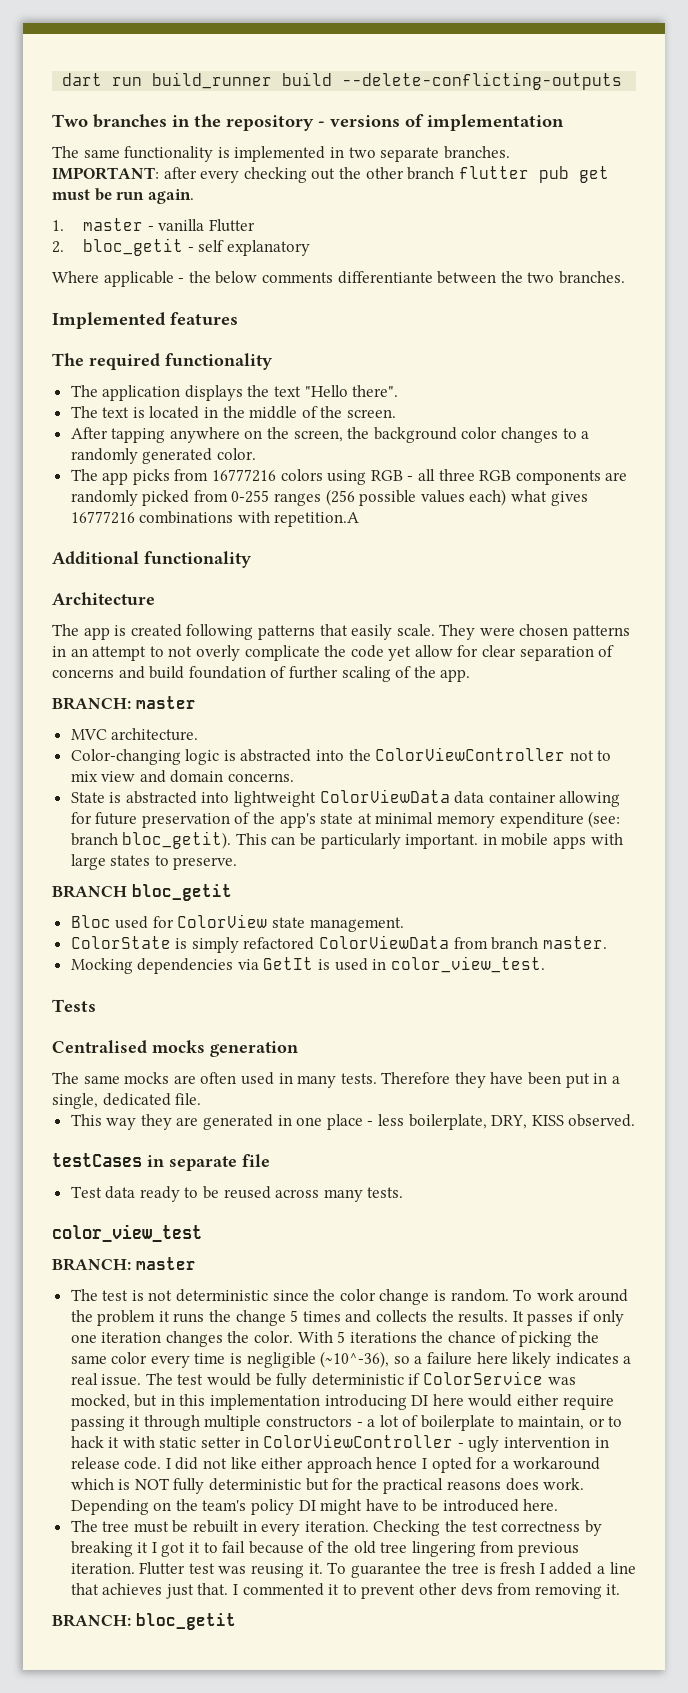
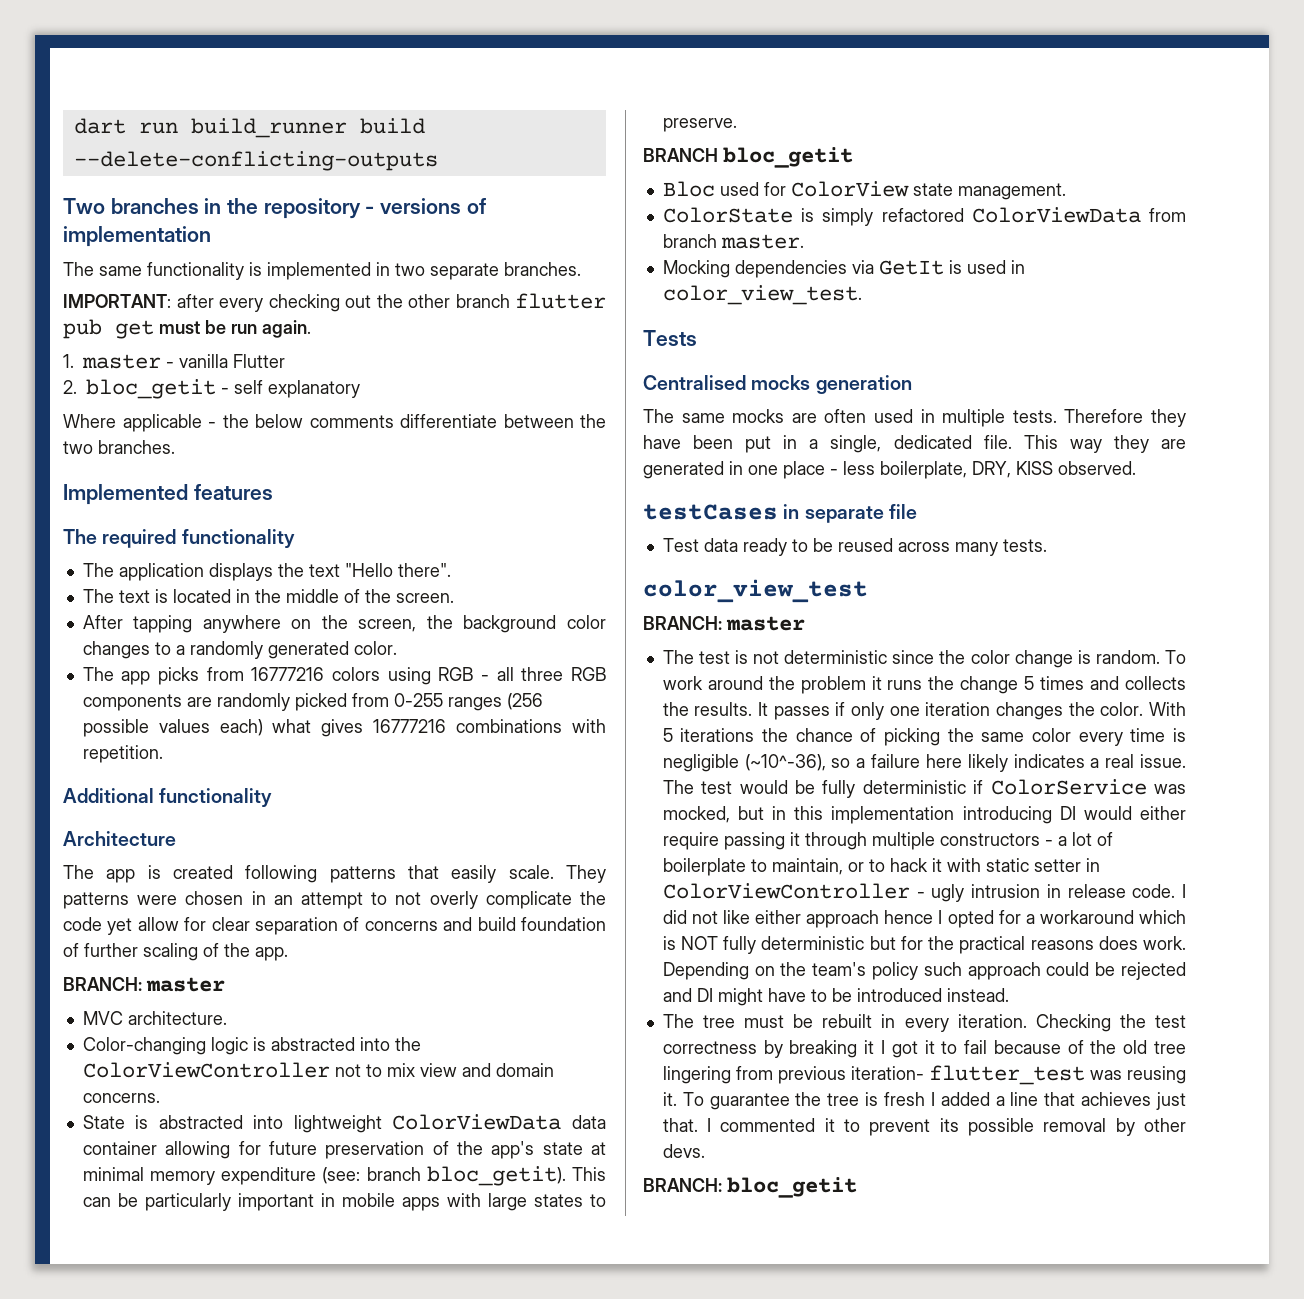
- Where applicable - the below comments differentiante between the two branches.
+ Where applicable - the below comments differentiate between the two branches.
- The app picks from 16777216 colors using RGB - all three RGB components are randomly picked from 0-255 ranges (256 possible values each) what gives 16777216 combinations with repetition.A
+ The app picks from 16777216 colors using RGB - all three RGB components are randomly picked from 0-255 ranges (256 possible values each) what gives 16777216 combinations with repetition.
- They were chosen patterns in an attempt to not overly complicate the code yet allow for clear separation of concerns and build foundation of further scaling of the app.
+ They patterns were chosen in an attempt to not overly complicate the code yet allow for clear separation of concerns and build foundation of further scaling of the app.
- This can be particularly important. in mobile apps with large states to preserve.
+ This can be particularly important in mobile apps with large states to preserve.
- The same mocks are often used in many tests.
+ The same mocks are often used in multiple tests.
- Therefore they have been put in a single, dedicated file.
- This way they are generated in one place - less boilerplate, DRY, KISS observed.
+ Therefore they have been put in a single, dedicated file. This way they are generated in one place - less boilerplate, DRY, KISS observed.
- The test would be fully deterministic if ColorService was mocked, but in this implementation introducing DI here would either require passing it through multiple constructors - a lot of boilerplate to maintain, or to hack it with static setter in ColorViewController - ugly intervention in release code.
+ The test would be fully deterministic if ColorService was mocked, but in this implementation introducing DI would either require passing it through multiple constructors - a lot of boilerplate to maintain, or to hack it with static setter in ColorViewController - ugly intrusion in release code.
- Depending on the team's policy DI might have to be introduced here.
+ Depending on the team's policy such approach could be rejected and DI might have to be introduced instead.
- Checking the test correctness by breaking it I got it to fail because of the old tree lingering from previous iteration. Flutter test was reusing it.
+ Checking the test correctness by breaking it I got it to fail because of the old tree lingering from previous iteration- flutter_test was reusing it.
- I commented it to prevent other devs from removing it.
+ I commented it to prevent its possible removal by other devs.

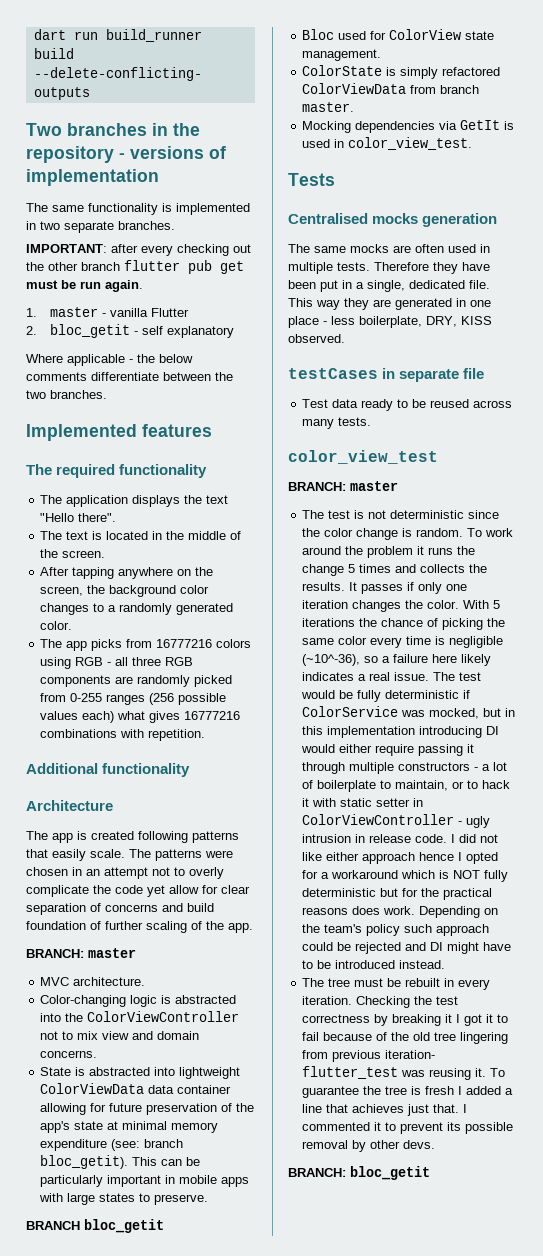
- They patterns were chosen in an attempt to not overly complicate the code yet allow for clear separation of concerns and build foundation of further scaling of the app.
+ The patterns were chosen in an attempt not to overly complicate the code yet allow for clear separation of concerns and build foundation of further scaling of the app.

